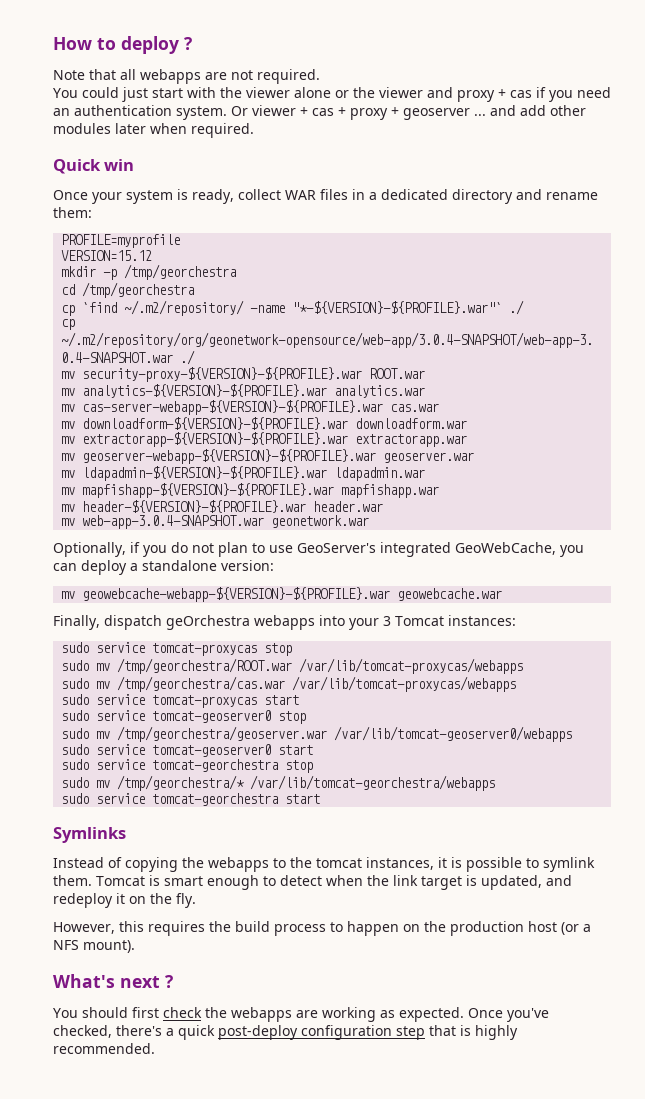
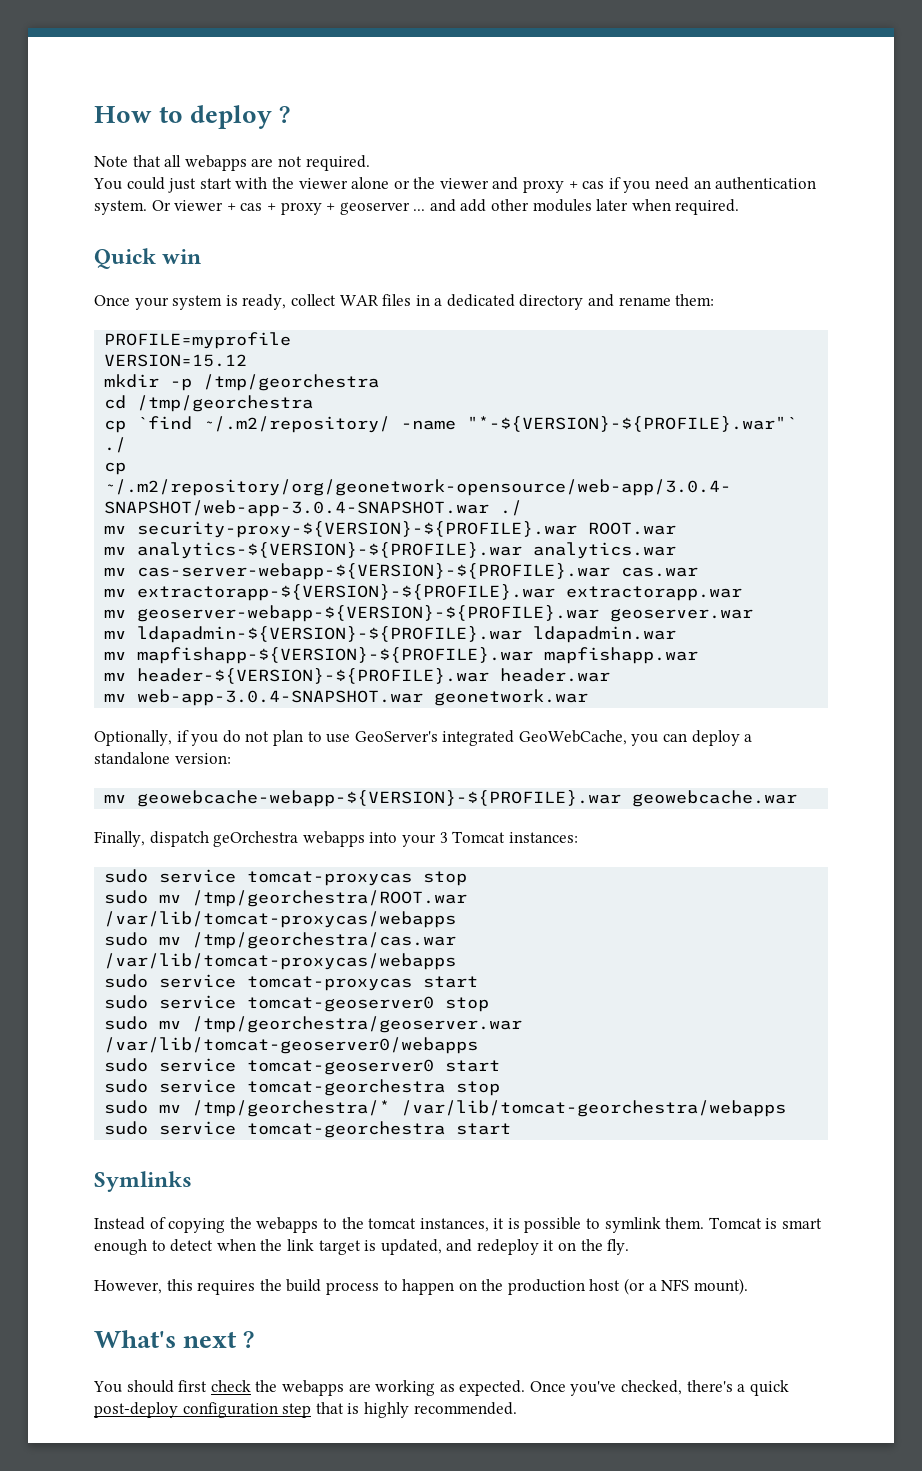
- mv downloadform-${VERSION}-${PROFILE}.war downloadform.war

